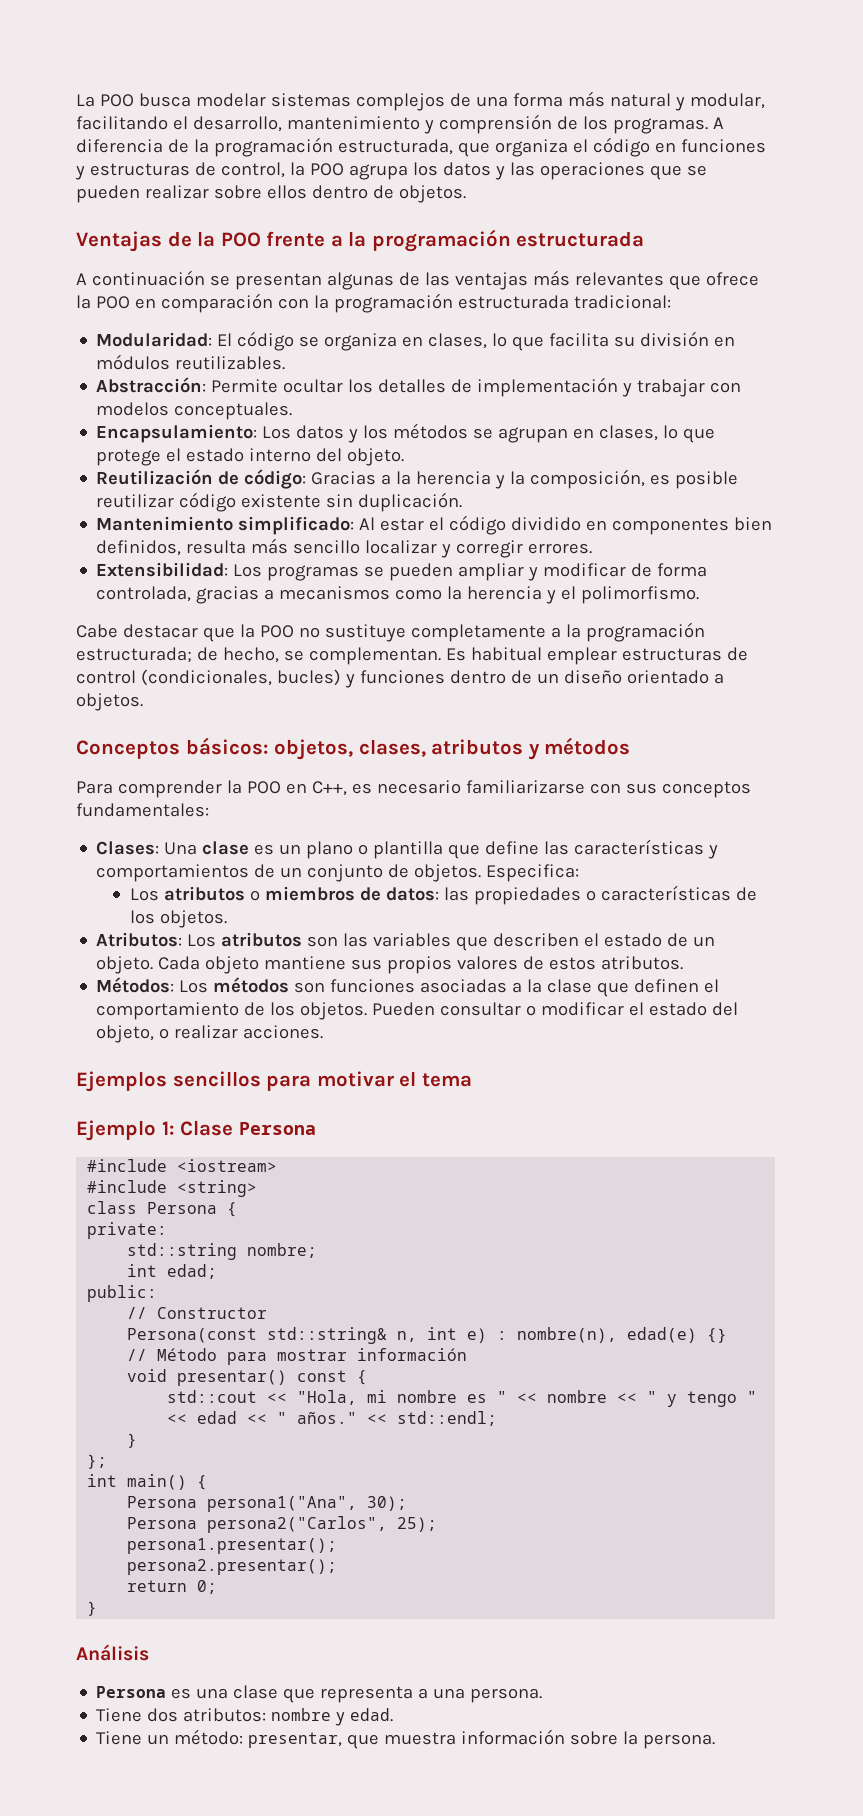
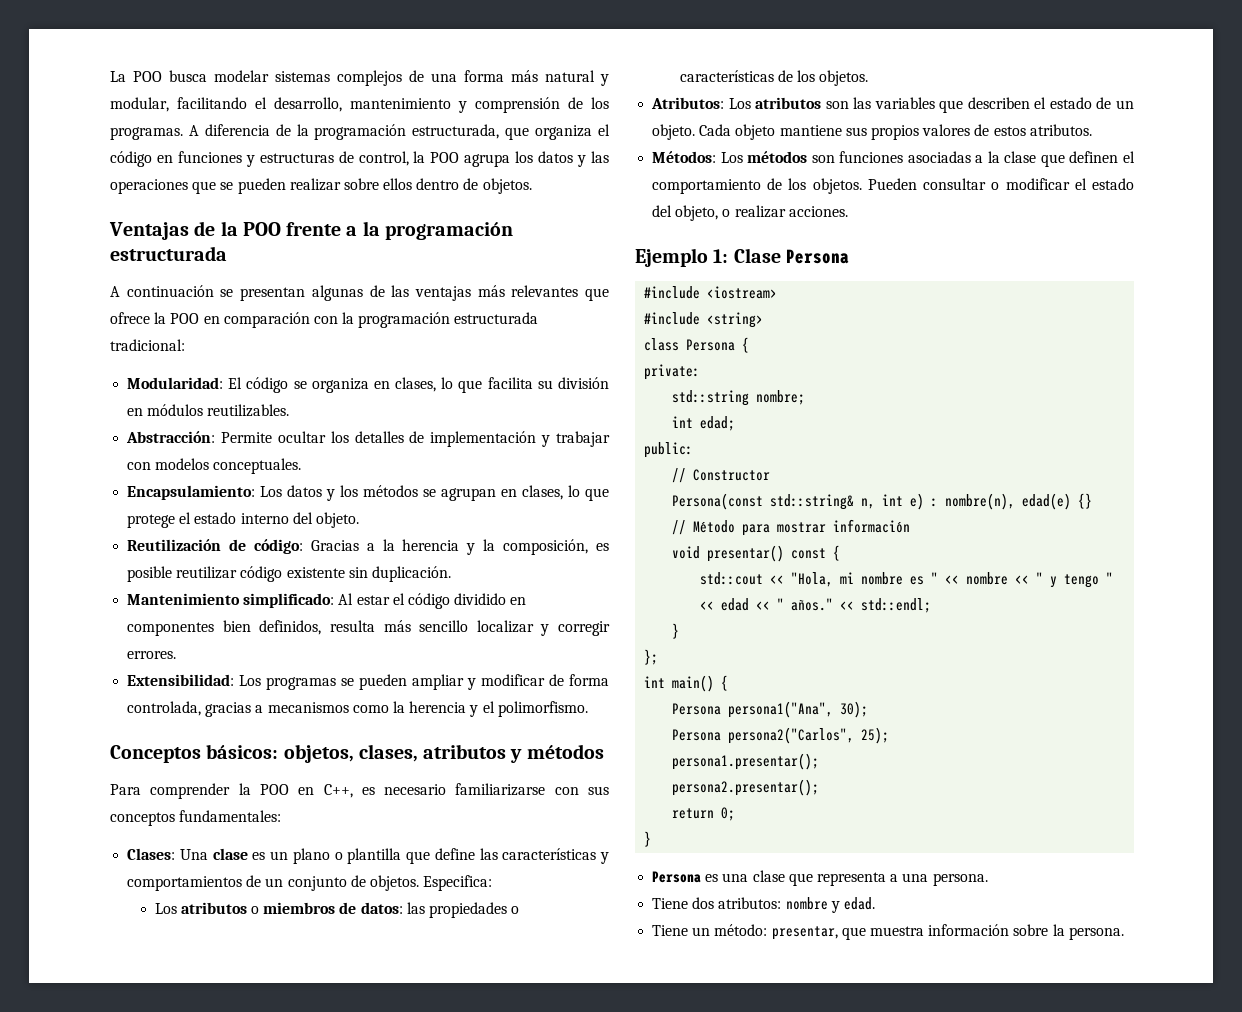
- Cabe destacar que la POO no sustituye completamente a la programación estructurada; de hecho, se complementan. Es habitual emplear estructuras de control (condicionales, bucles) y funciones dentro de un diseño orientado a objetos.
- Ejemplos sencillos para motivar el tema
- Análisis

